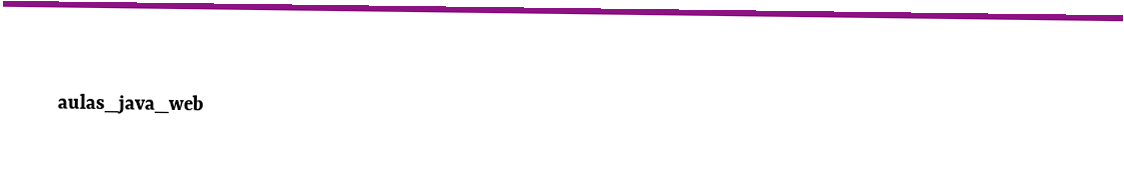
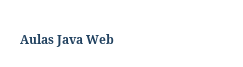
- aulas_java_web
+ Aulas Java Web

